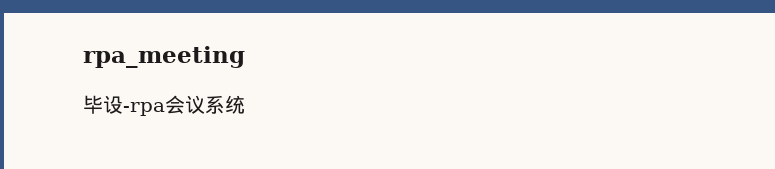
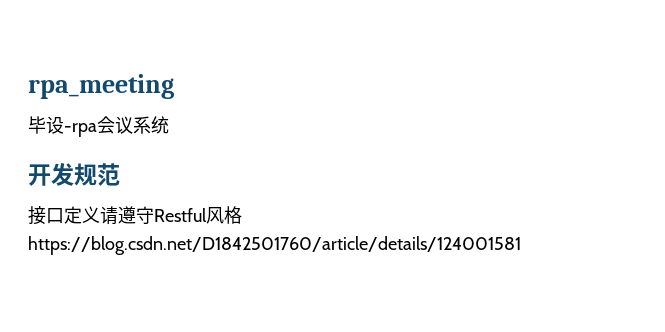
+ 开发规范
+ 接口定义请遵守Restful风格https://blog.csdn.net/D1842501760/article/details/124001581

